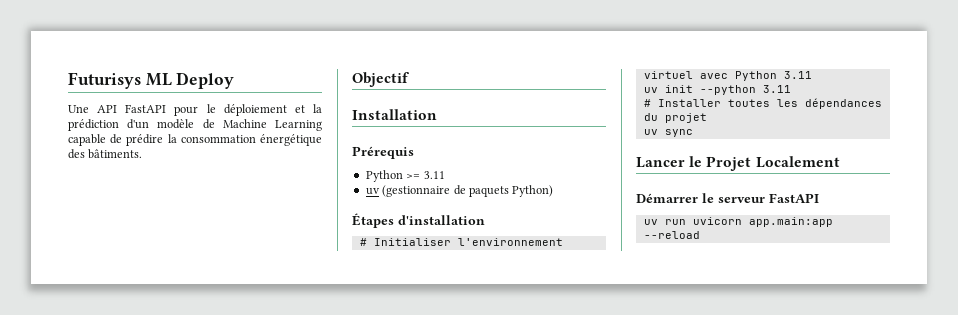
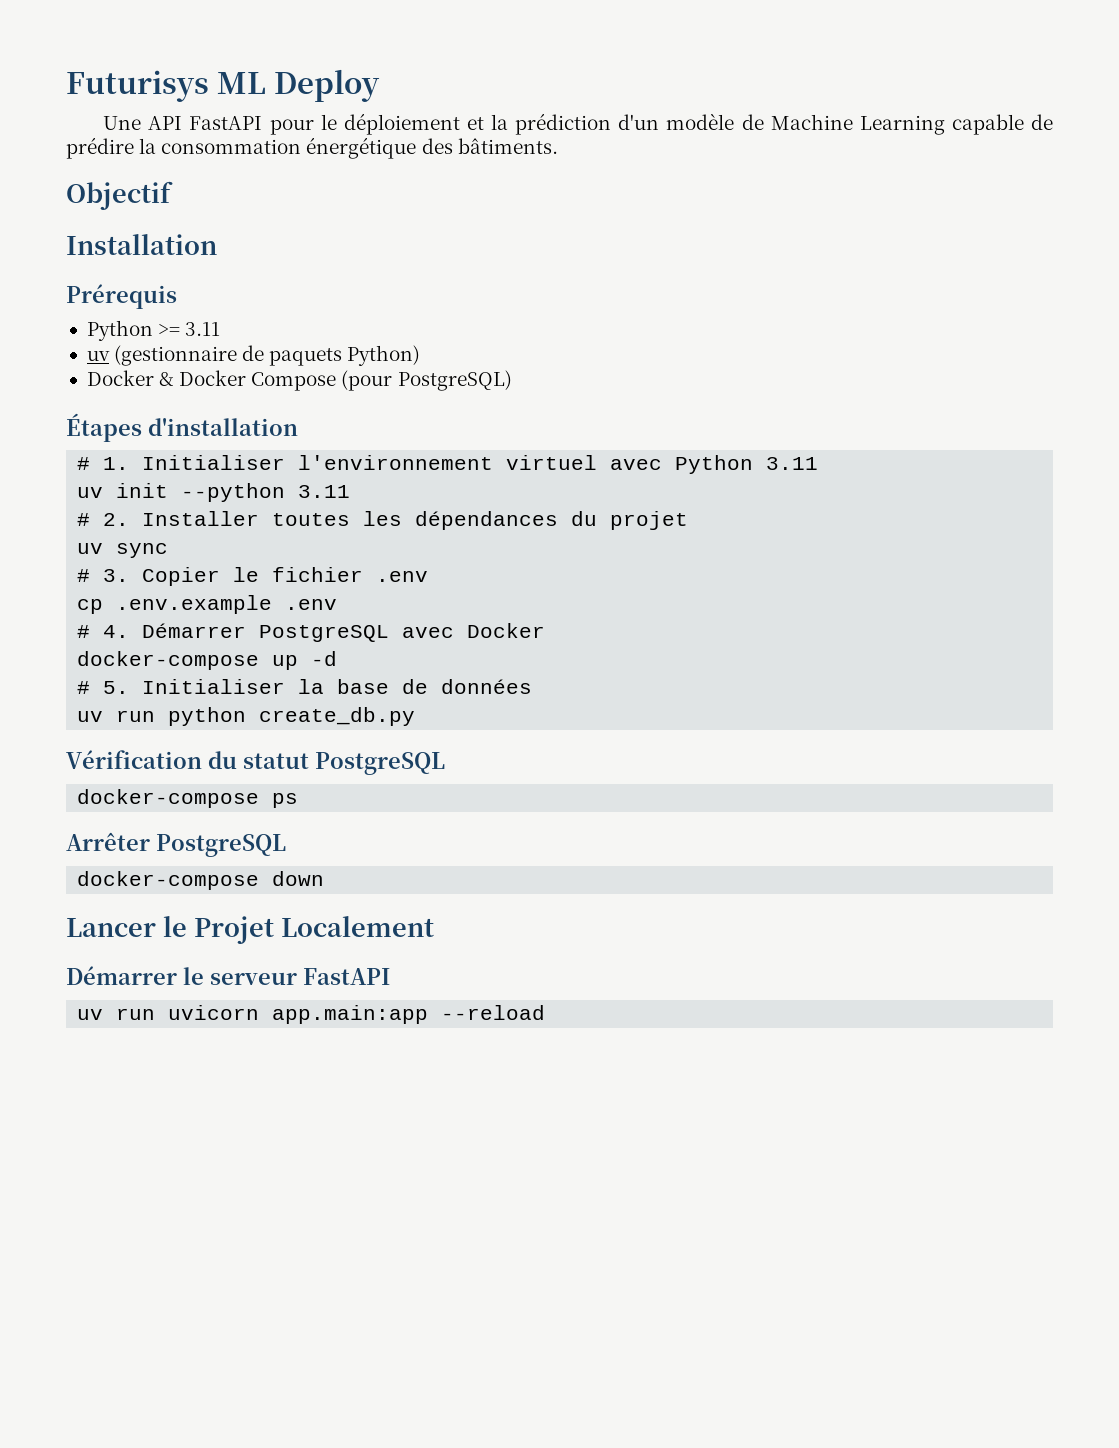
+ Docker & Docker Compose (pour PostgreSQL)
- # Initialiser l'environnement virtuel avec Python 3.11
+ # 1. Initialiser l'environnement virtuel avec Python 3.11
- # Installer toutes les dépendances du projet
+ # 2. Installer toutes les dépendances du projet
+ # 3. Copier le fichier .env
+ cp .env.example .env
+ # 4. Démarrer PostgreSQL avec Docker
+ docker-compose up -d
+ # 5. Initialiser la base de données
+ uv run python create_db.py
+ Vérification du statut PostgreSQL
+ docker-compose ps
+ Arrêter PostgreSQL
+ docker-compose down

